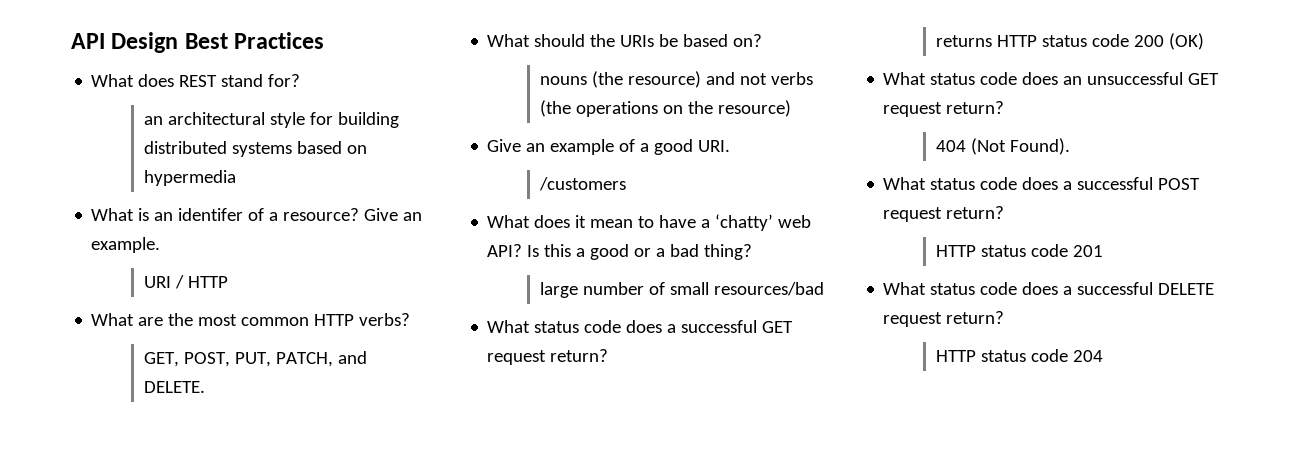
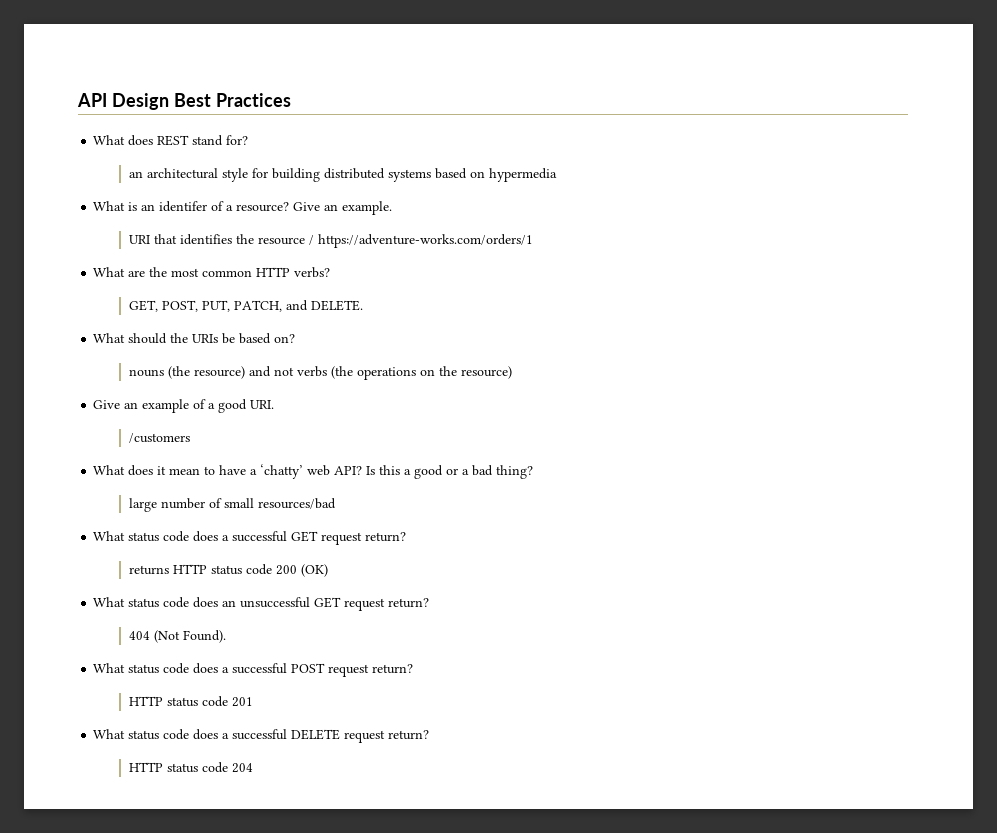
- URI / HTTP
+ URI that identifies the resource / https://adventure-works.com/orders/1

